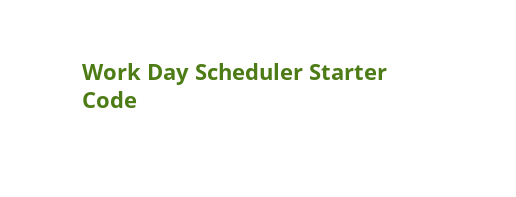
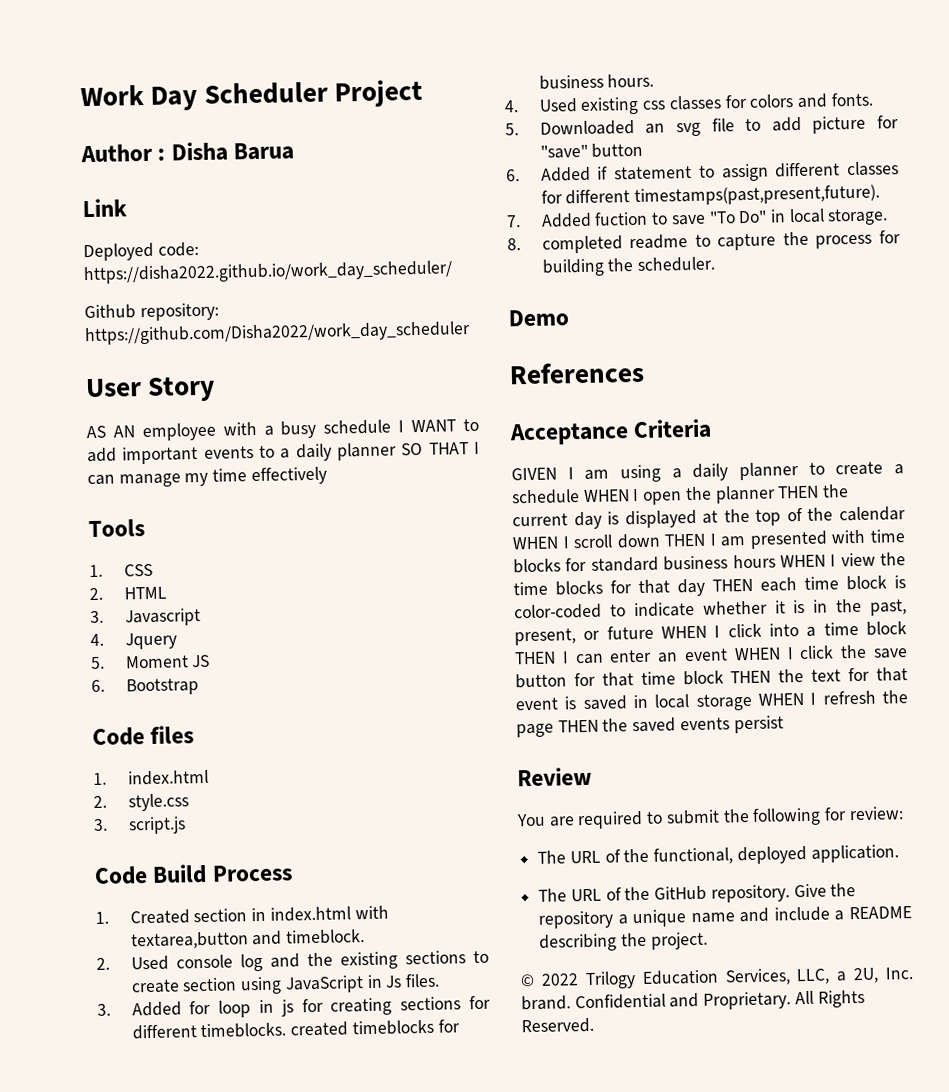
- Work Day Scheduler Starter Code
+ Work Day Scheduler Project
+ Author : Disha Barua
+ Link
+ Deployed code: https://disha2022.github.io/work_day_scheduler/
+ Github repository: https://github.com/Disha2022/work_day_scheduler
+ User Story
+ AS AN employee with a busy schedule I WANT to add important events to a daily planner SO THAT I can manage my time effectively
+ Tools
+ 1. CSS
+ 2. HTML
+ 3. Javascript
+ 4. Jquery
+ 5. Moment JS
+ 6. Bootstrap
+ Code files
+ 1. index.html
+ 2. style.css
+ 3. script.js
+ Code Build Process
+ 1. Created section in index.html with textarea,button and timeblock.
+ 2. Used console log and the existing sections to create section using JavaScript in Js files.
+ 3. Added for loop in js for creating sections for different timeblocks. created timeblocks for business hours.
+ 4. Used existing css classes for colors and fonts.
+ 5. Downloaded an svg file to add picture for "save" button
+ 6. Added if statement to assign different classes for different timestamps(past,present,future).
+ 7. Added fuction to save "To Do" in local storage.
+ 8. completed readme to capture the process for building the scheduler.
+ Demo
+ References
+ Acceptance Criteria
+ GIVEN I am using a daily planner to create a schedule WHEN I open the planner THEN the current day is displayed at the top of the calendar WHEN I scroll down THEN I am presented with time blocks for standard business hours WHEN I view the time blocks for that day THEN each time block is color-coded to indicate whether it is in the past, present, or future WHEN I click into a time block THEN I can enter an event WHEN I click the save button for that time block THEN the text for that event is saved in local storage WHEN I refresh the page THEN the saved events persist
+ Review
+ You are required to submit the following for review:
+ The URL of the functional, deployed application.
+ The URL of the GitHub repository. Give the repository a unique name and include a README describing the project.
+ © 2022 Trilogy Education Services, LLC, a 2U, Inc. brand. Confidential and Proprietary. All Rights Reserved.

